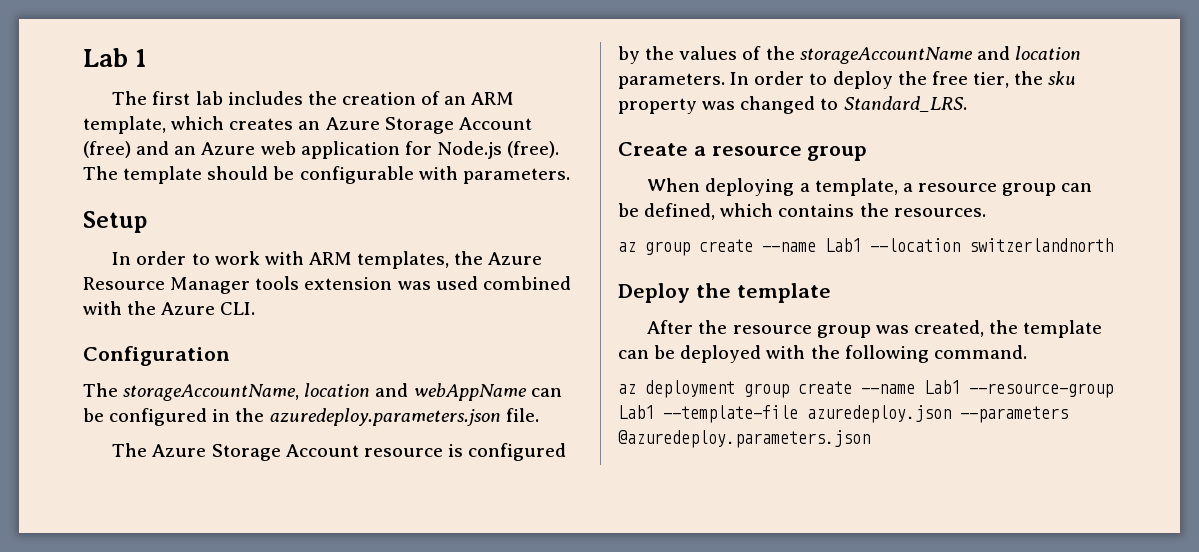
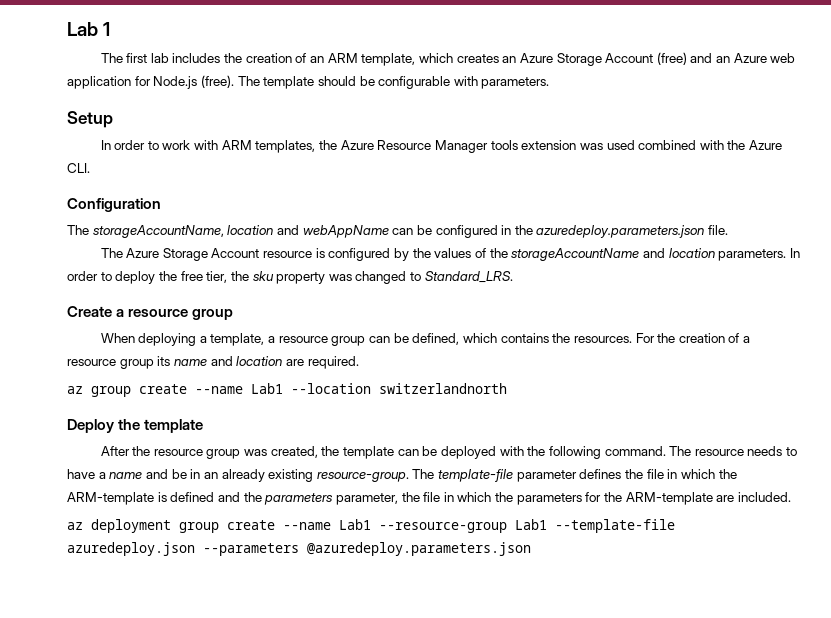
+ For the creation of a resource group its name and location are required.
+ The resource needs to have a name and be in an already existing resource-group. The template-file parameter defines the file in which the ARM-template is defined and the parameters parameter, the file in which the parameters for the ARM-template are included.

